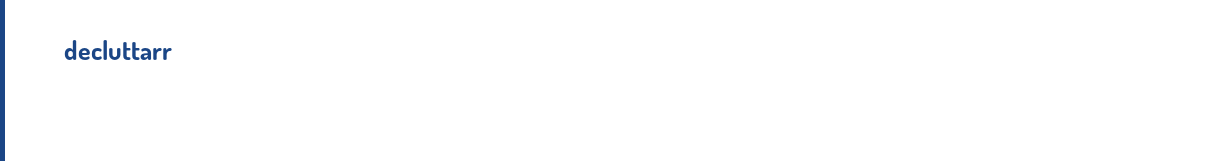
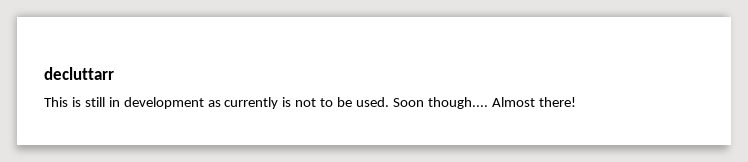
+ This is still in development as currently is not to be used. Soon though.... Almost there!

